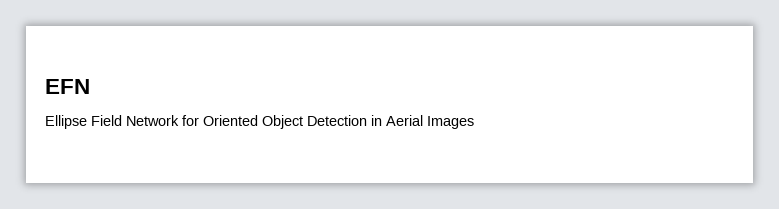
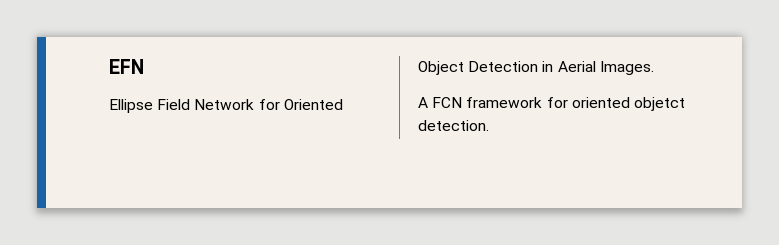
- Ellipse Field Network for Oriented Object Detection in Aerial Images
+ Ellipse Field Network for Oriented Object Detection in Aerial Images.
+ A FCN framework for oriented objetct detection.

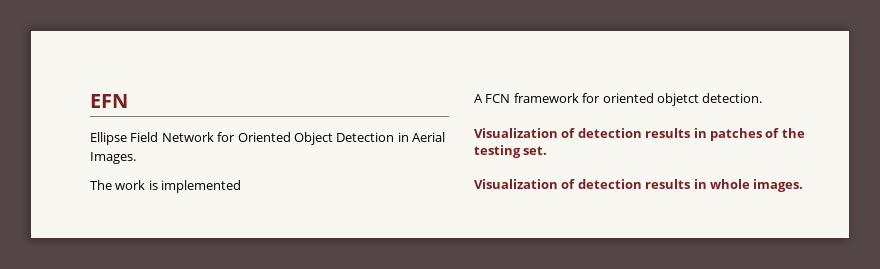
+ The work is implemented
+ Visualization of detection results in patches of the testing set.
+ Visualization of detection results in whole images.

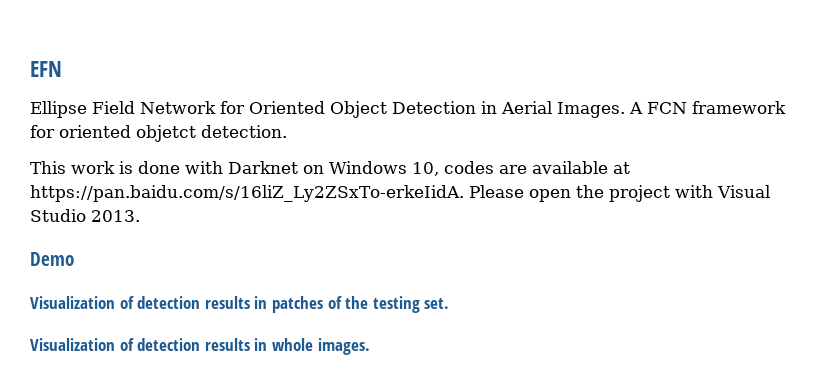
- Ellipse Field Network for Oriented Object Detection in Aerial Images.
- The work is implemented
- A FCN framework for oriented objetct detection.
+ Ellipse Field Network for Oriented Object Detection in Aerial Images. A FCN framework for oriented objetct detection.
+ This work is done with Darknet on Windows 10, codes are available at https://pan.baidu.com/s/16liZ_Ly2ZSxTo-erkeIidA. Please open the project with Visual Studio 2013.
+ Demo

